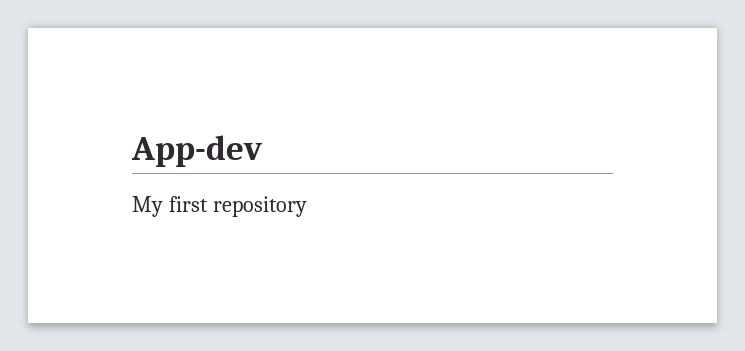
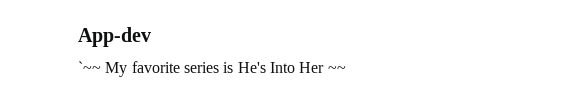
- My first repository
+ `~~ My favorite series is He's Into Her ~~

